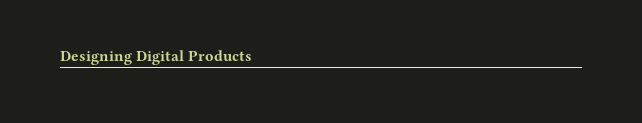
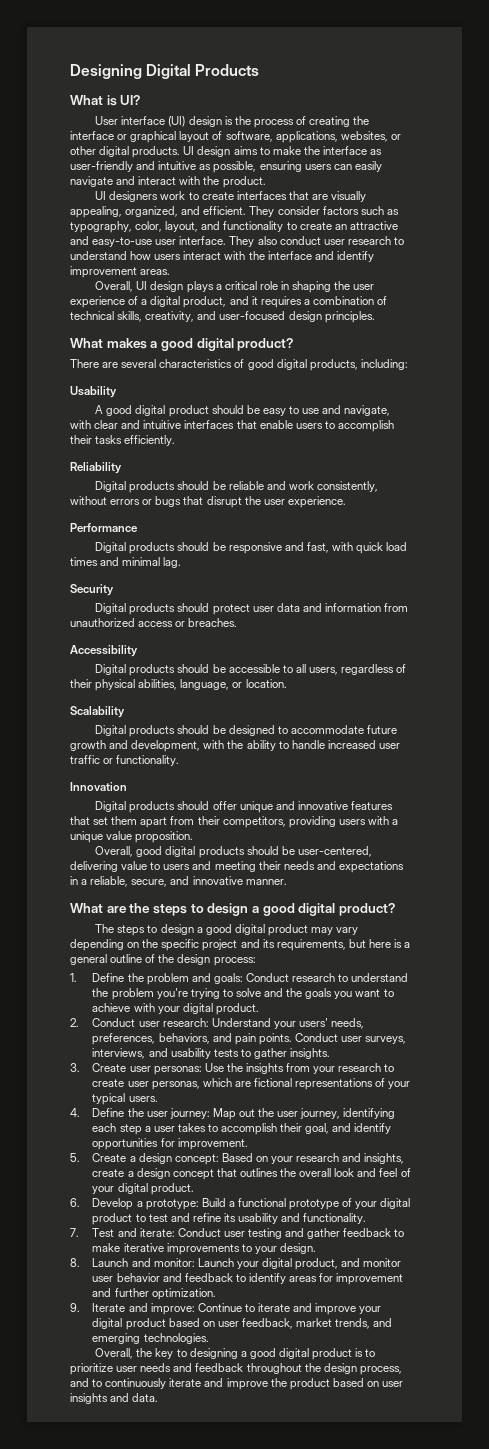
+ What is UI?
+ User interface (UI) design is the process of creating the interface or graphical layout of software, applications, websites, or other digital products. UI design aims to make the interface as user-friendly and intuitive as possible, ensuring users can easily navigate and interact with the product.
+ UI designers work to create interfaces that are visually appealing, organized, and efficient. They consider factors such as typography, color, layout, and functionality to create an attractive and easy-to-use user interface. They also conduct user research to understand how users interact with the interface and identify improvement areas.
+ Overall, UI design plays a critical role in shaping the user experience of a digital product, and it requires a combination of technical skills, creativity, and user-focused design principles.
+ What makes a good digital product?
+ There are several characteristics of good digital products, including:
+ Usability
+ A good digital product should be easy to use and navigate, with clear and intuitive interfaces that enable users to accomplish their tasks efficiently.
+ Reliability
+ Digital products should be reliable and work consistently, without errors or bugs that disrupt the user experience.
+ Performance
+ Digital products should be responsive and fast, with quick load times and minimal lag.
+ Security
+ Digital products should protect user data and information from unauthorized access or breaches.
+ Accessibility
+ Digital products should be accessible to all users, regardless of their physical abilities, language, or location.
+ Scalability
+ Digital products should be designed to accommodate future growth and development, with the ability to handle increased user traffic or functionality.
+ Innovation
+ Digital products should offer unique and innovative features that set them apart from their competitors, providing users with a unique value proposition.
+ Overall, good digital products should be user-centered, delivering value to users and meeting their needs and expectations in a reliable, secure, and innovative manner.
+ What are the steps to design a good digital product?
+ The steps to design a good digital product may vary depending on the specific project and its requirements, but here is a general outline of the design process:
+ 1. Define the problem and goals: Conduct research to understand the problem you're trying to solve and the goals you want to achieve with your digital product.
+ 2. Conduct user research: Understand your users' needs, preferences, behaviors, and pain points. Conduct user surveys, interviews, and usability tests to gather insights.
+ 3. Create user personas: Use the insights from your research to create user personas, which are fictional representations of your typical users.
+ 4. Define the user journey: Map out the user journey, identifying each step a user takes to accomplish their goal, and identify opportunities for improvement.
+ 5. Create a design concept: Based on your research and insights, create a design concept that outlines the overall look and feel of your digital product.
+ 6. Develop a prototype: Build a functional prototype of your digital product to test and refine its usability and functionality.
+ 7. Test and iterate: Conduct user testing and gather feedback to make iterative improvements to your design.
+ 8. Launch and monitor: Launch your digital product, and monitor user behavior and feedback to identify areas for improvement and further optimization.
+ 9. Iterate and improve: Continue to iterate and improve your digital product based on user feedback, market trends, and emerging technologies.
+ Overall, the key to designing a good digital product is to prioritize user needs and feedback throughout the design process, and to continuously iterate and improve the product based on user insights and data.

